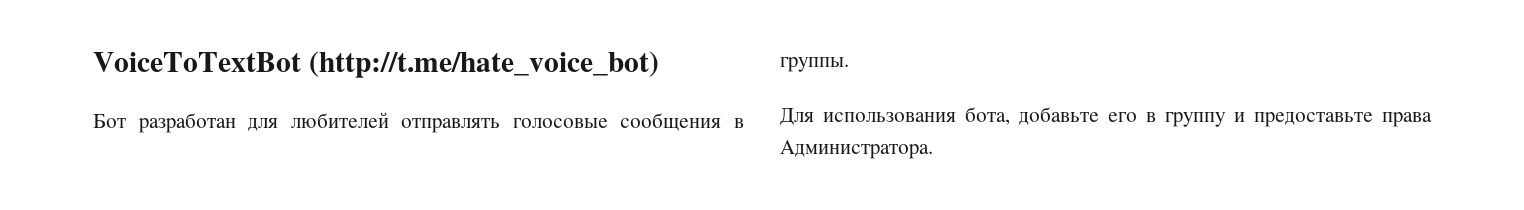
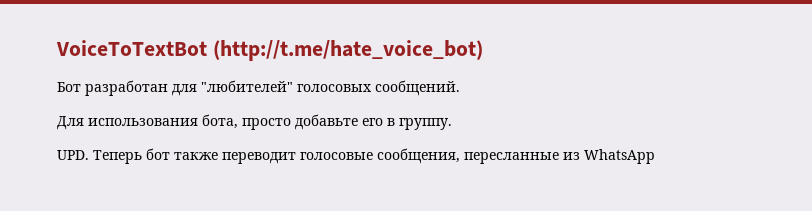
- Бот разработан для любителей отправлять голосовые сообщения в группы.
+ Бот разработан для "любителей" голосовых сообщений.
- Для использования бота, добавьте его в группу и предоставьте права Администратора.
+ Для использования бота, просто добавьте его в группу.
+ UPD. Теперь бот также переводит голосовые сообщения, пересланные из WhatsApp

